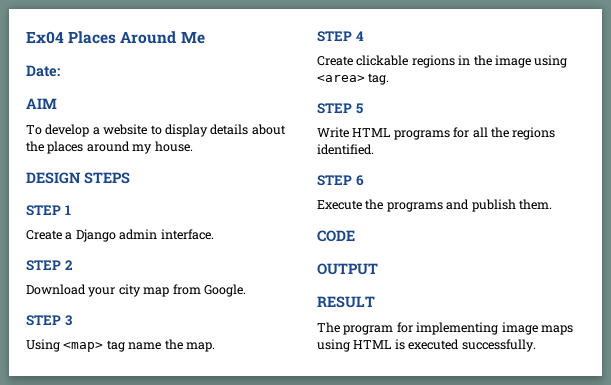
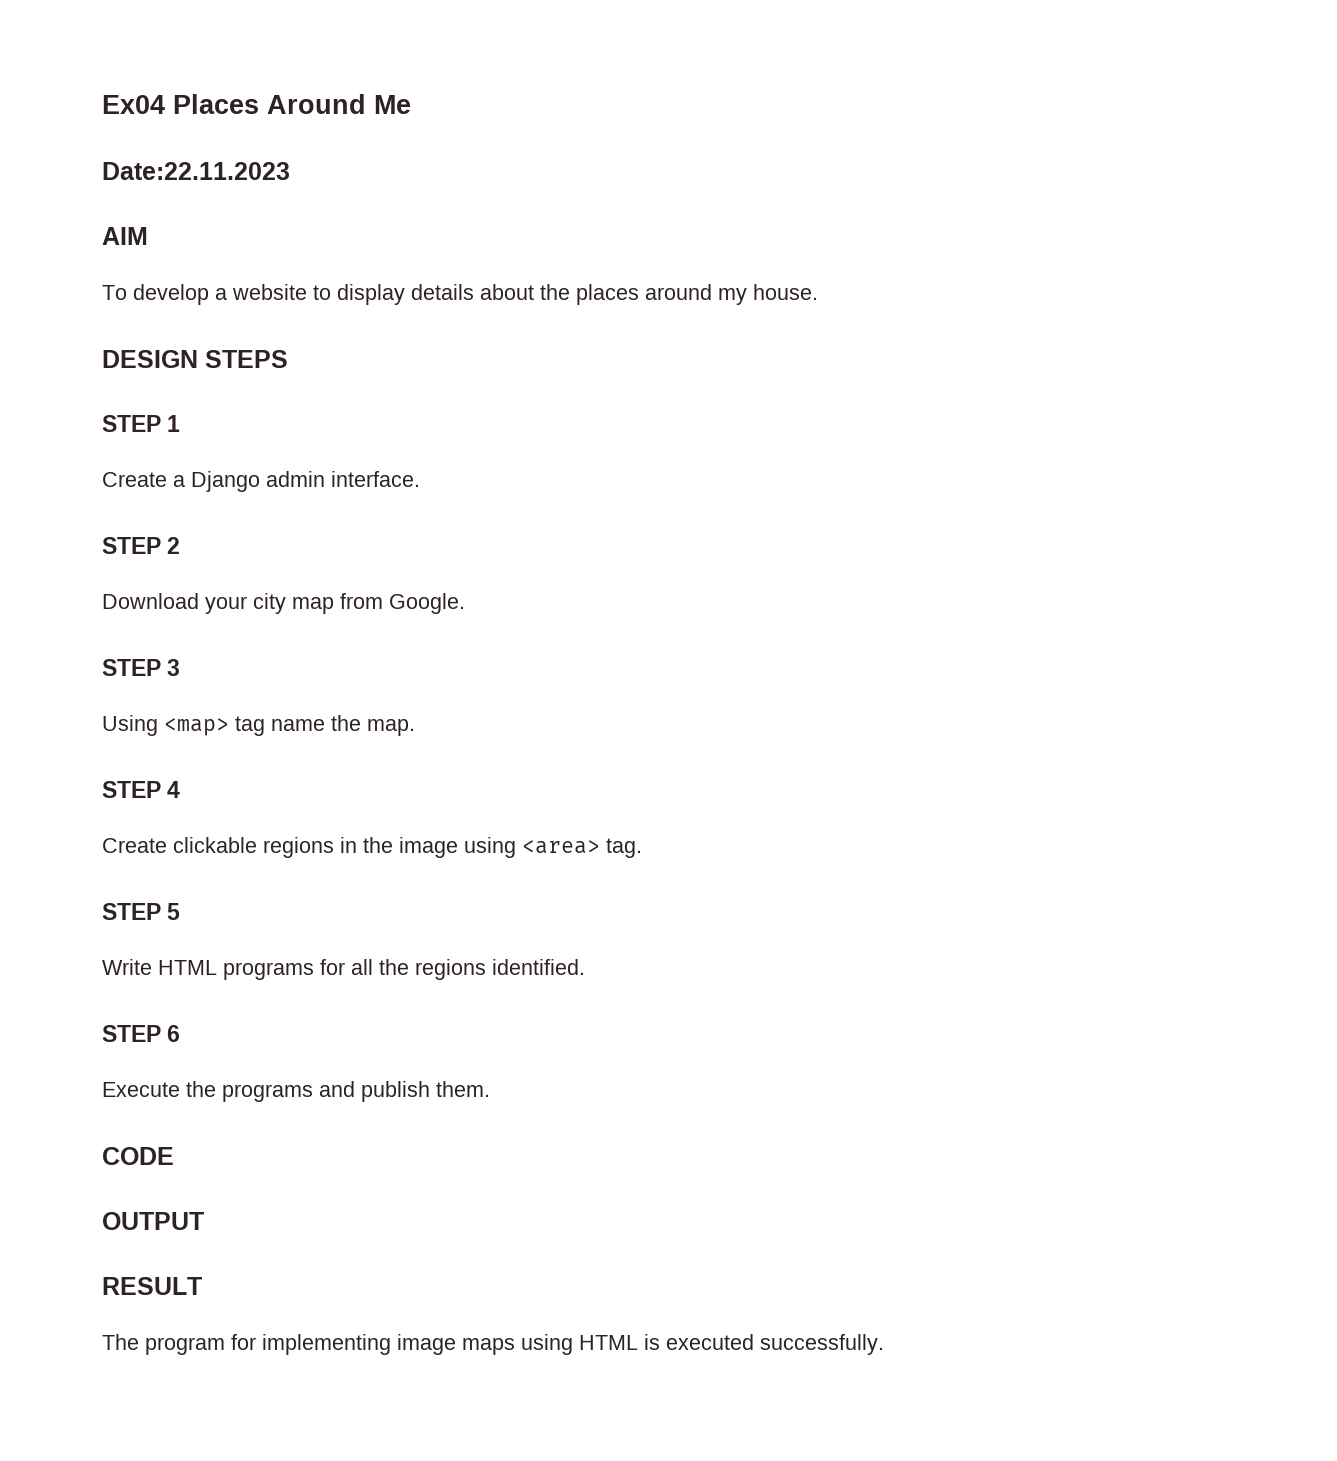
- Date:
+ Date:22.11.2023

